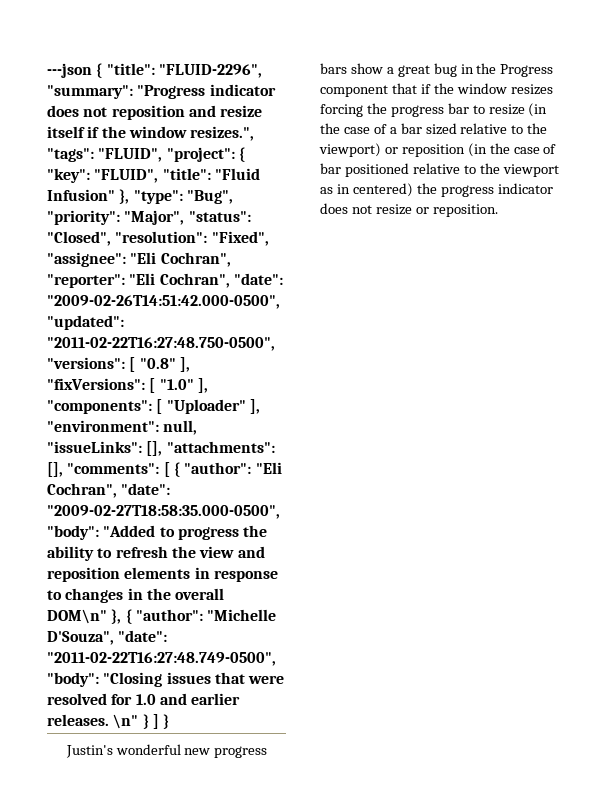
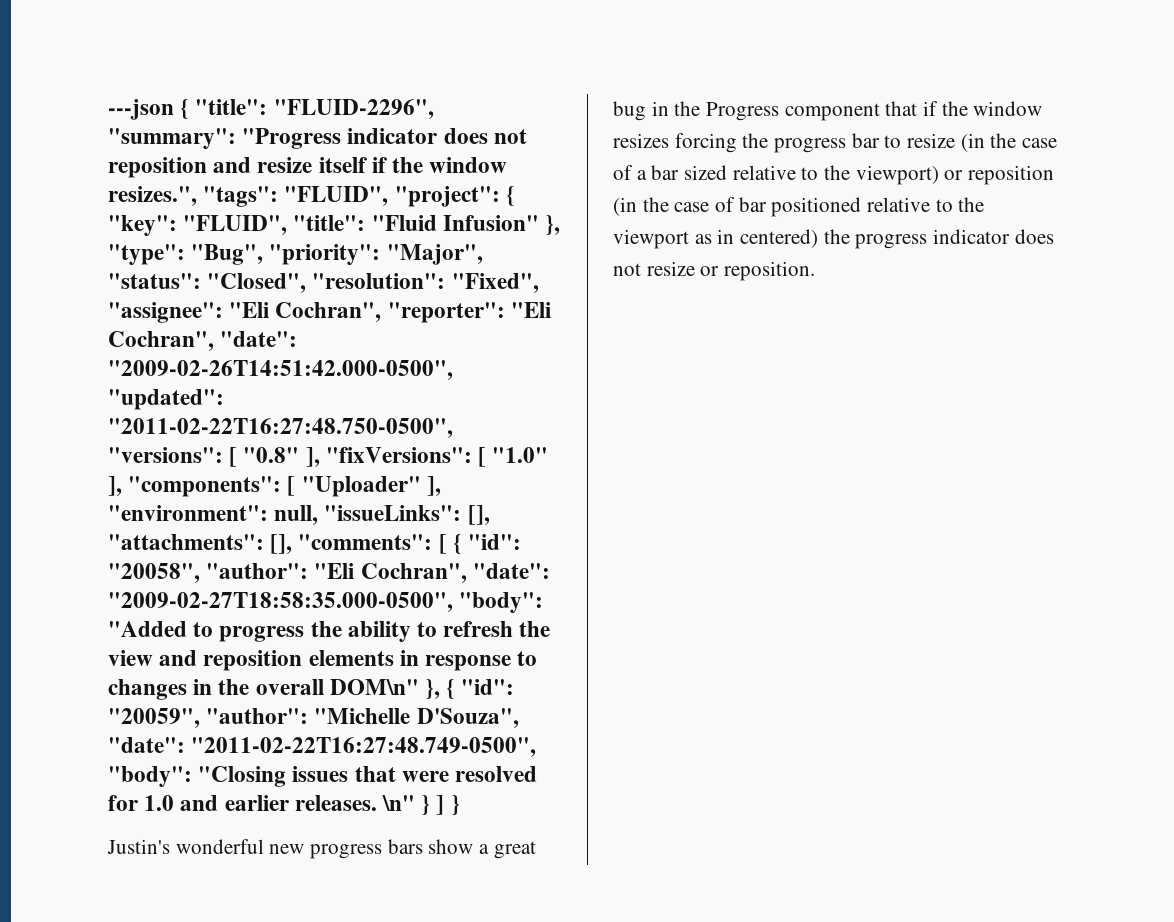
- [ { "author":
+ [ { "id": "20058", "author":
- "Added to progress the ability to refresh the view and reposition elements in response to changes in the overall DOM\n" }, { "author":
+ "Added to progress the ability to refresh the view and reposition elements in response to changes in the overall DOM\n" }, { "id": "20059", "author":

